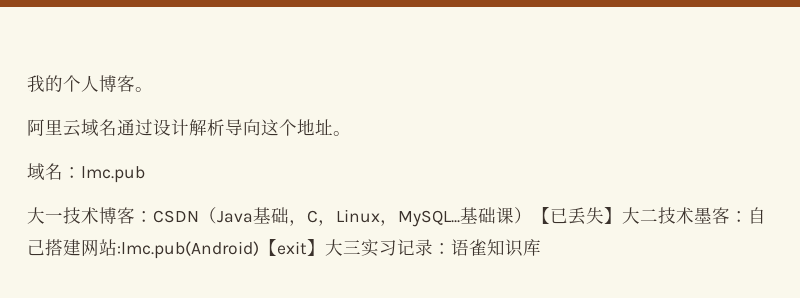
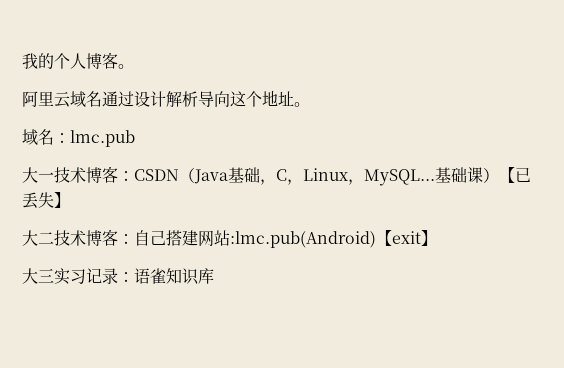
- 基础课）【已丢失】大二技术墨客：自己搭建网站:lmc.pub(Android)【exit】大三实习记录：语雀知识库
+ 基础课）【已丢失】
+ 大二技术博客：自己搭建网站:lmc.pub(Android)【exit】
+ 大三实习记录：语雀知识库

